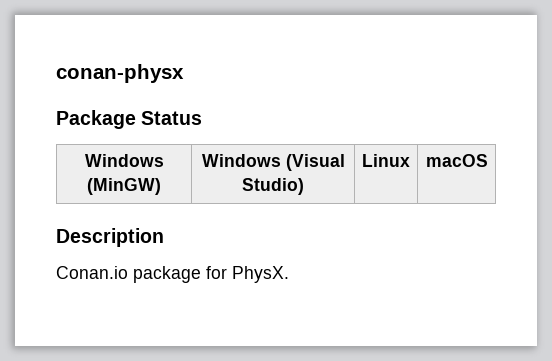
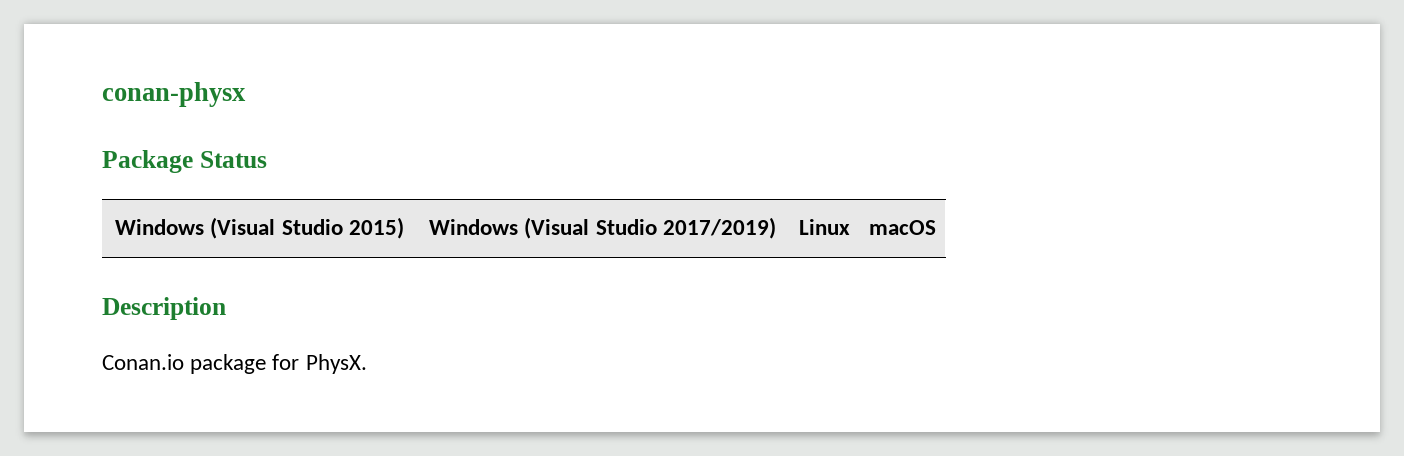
- Windows (MinGW) | Windows (Visual Studio) | Linux | macOS
+ Windows (Visual Studio 2015) | Windows (Visual Studio 2017/2019) | Linux | macOS

